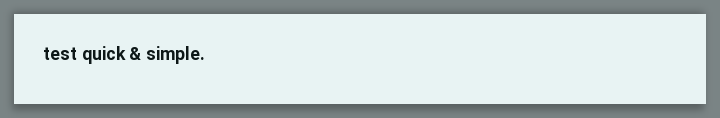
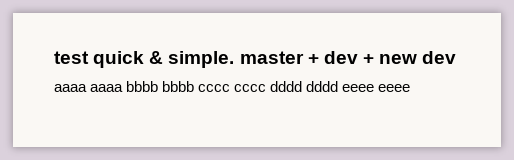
- test quick & simple.
+ test quick & simple. master + dev + new dev
+ aaaa aaaa bbbb bbbb cccc cccc dddd dddd eeee eeee

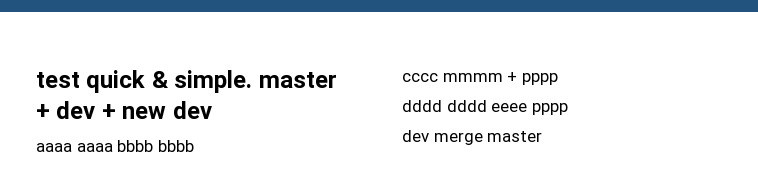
- aaaa aaaa bbbb bbbb cccc cccc dddd dddd eeee eeee
+ aaaa aaaa bbbb bbbb
+ cccc mmmm + pppp
+ dddd dddd eeee pppp
+ dev merge master

